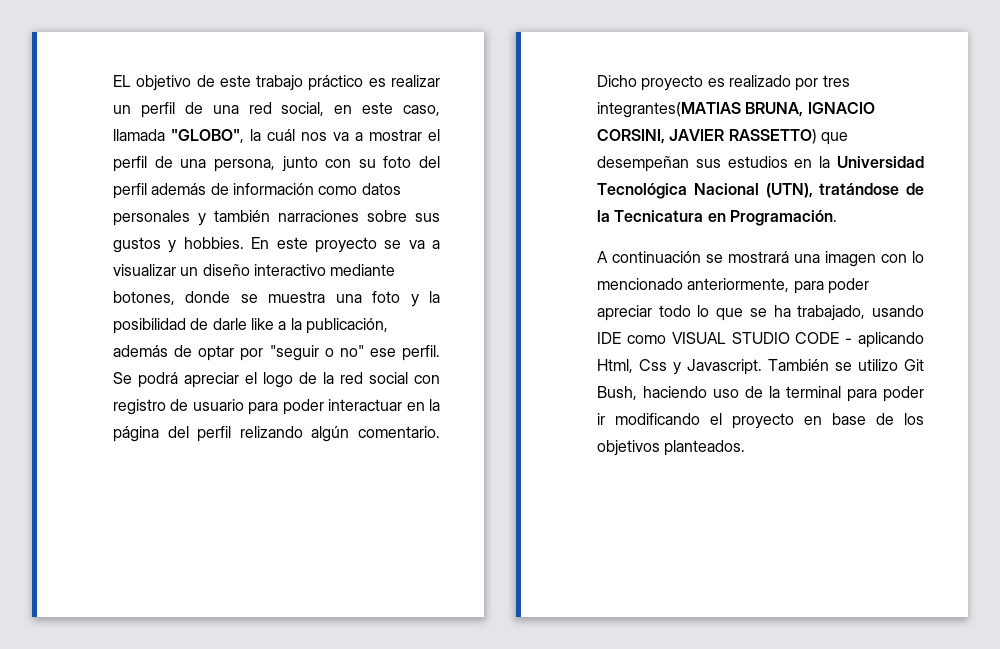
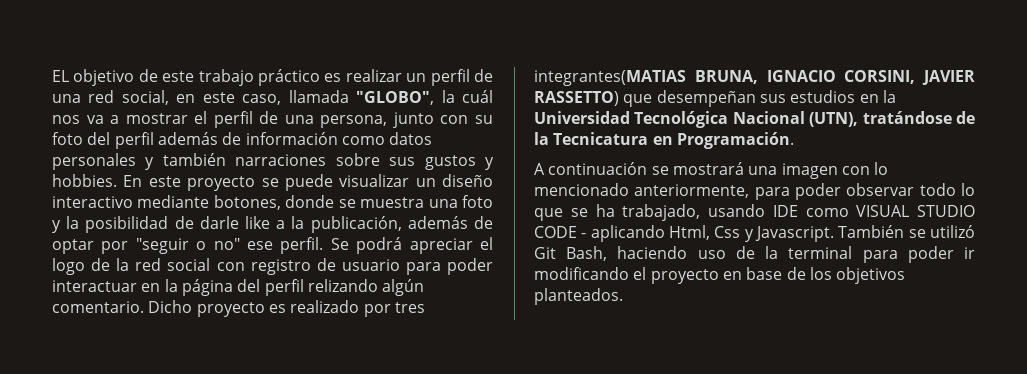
- En este proyecto se va a visualizar un diseño interactivo mediante botones, donde se muestra una foto y la posibilidad de darle like a la publicación, además de optar por "seguir o no" ese perfil.
+ En este proyecto se puede visualizar un diseño interactivo mediante botones, donde se muestra una foto y la posibilidad de darle like a la publicación, además de optar por "seguir o no" ese perfil.
- A continuación se mostrará una imagen con lo mencionado anteriormente, para poder apreciar todo lo que se ha trabajado, usando IDE como VISUAL STUDIO CODE - aplicando Html, Css y Javascript.
+ A continuación se mostrará una imagen con lo mencionado anteriormente, para poder observar todo lo que se ha trabajado, usando IDE como VISUAL STUDIO CODE - aplicando Html, Css y Javascript.
- También se utilizo Git Bush, haciendo uso de la terminal para poder ir modificando el proyecto en base de los objetivos planteados.
+ También se utilizó Git Bash, haciendo uso de la terminal para poder ir modificando el proyecto en base de los objetivos planteados.

